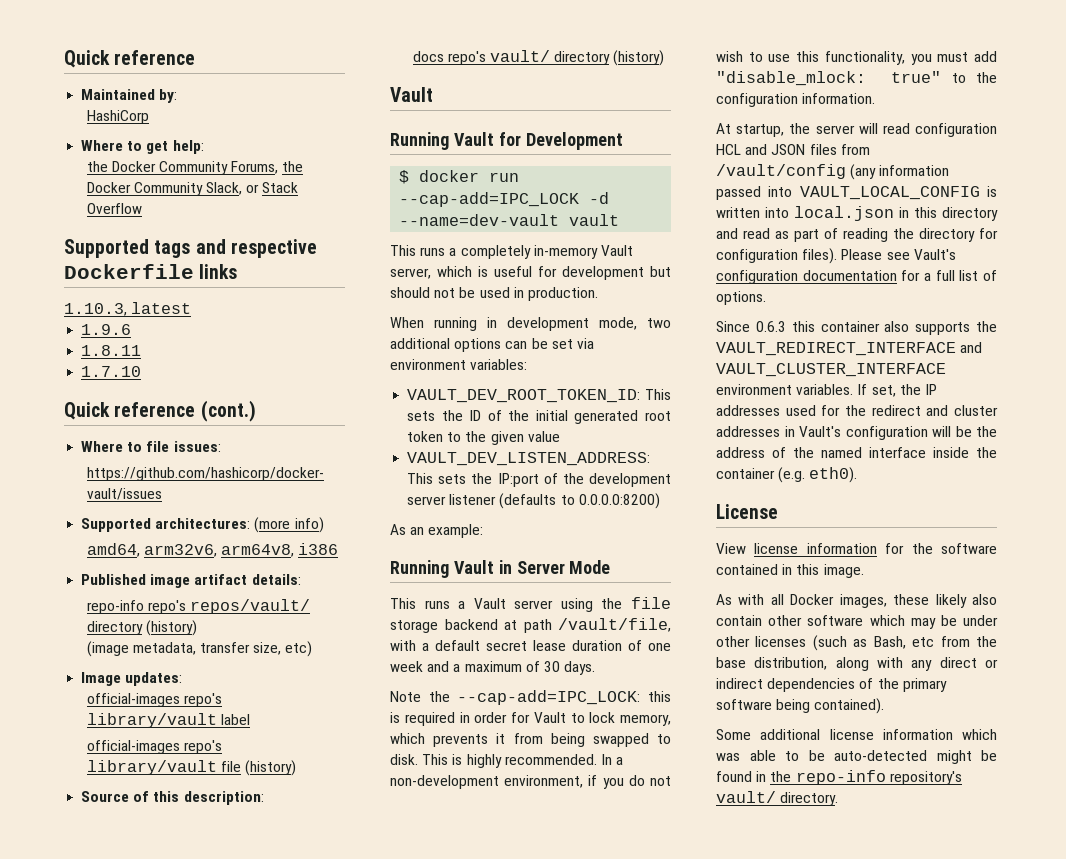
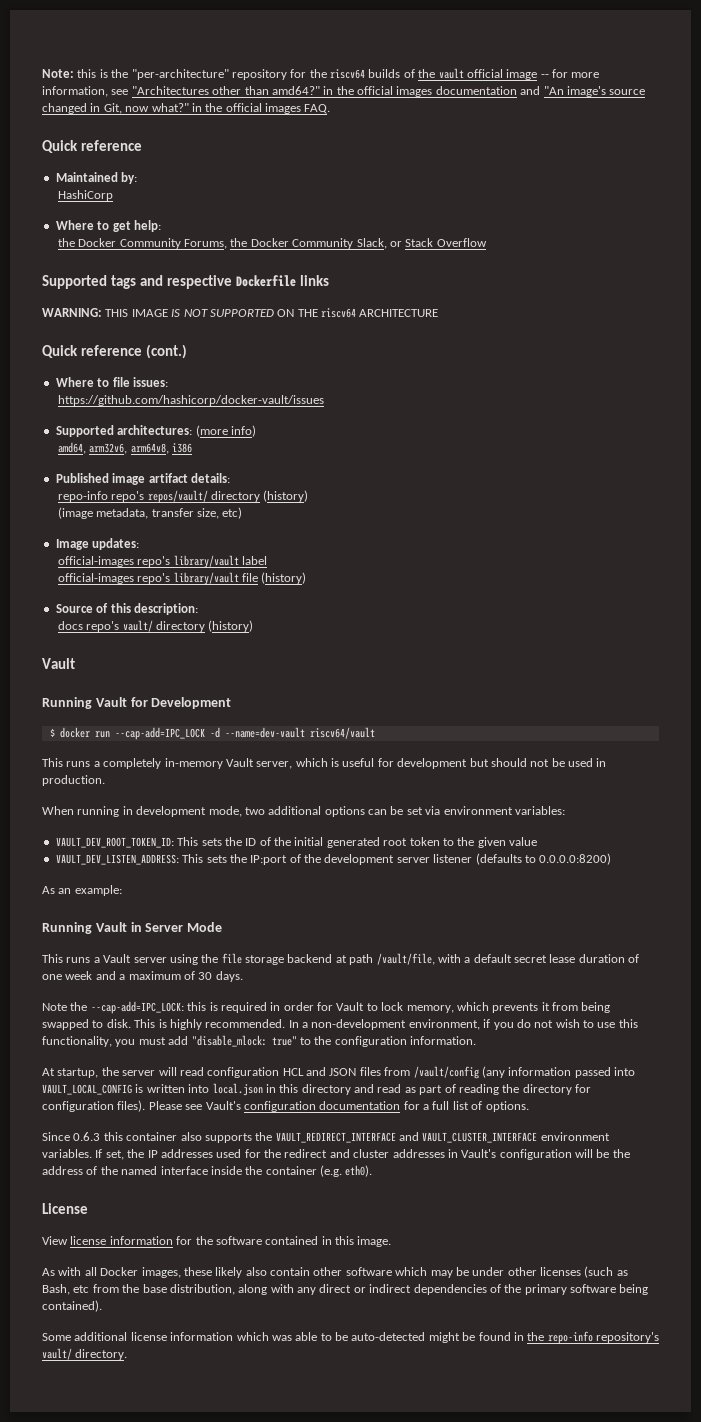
+ Note: this is the "per-architecture" repository for the riscv64 builds of the vault official image -- for more information, see "Architectures other than amd64?" in the official images documentation and "An image's source changed in Git, now what?" in the official images FAQ.
- 1.10.3, latest
- 1.9.6
- 1.8.11
- 1.7.10
+ WARNING: THIS IMAGE IS NOT SUPPORTED ON THE riscv64 ARCHITECTURE
- $ docker run --cap-add=IPC_LOCK -d --name=dev-vault vault
+ $ docker run --cap-add=IPC_LOCK -d --name=dev-vault riscv64/vault

